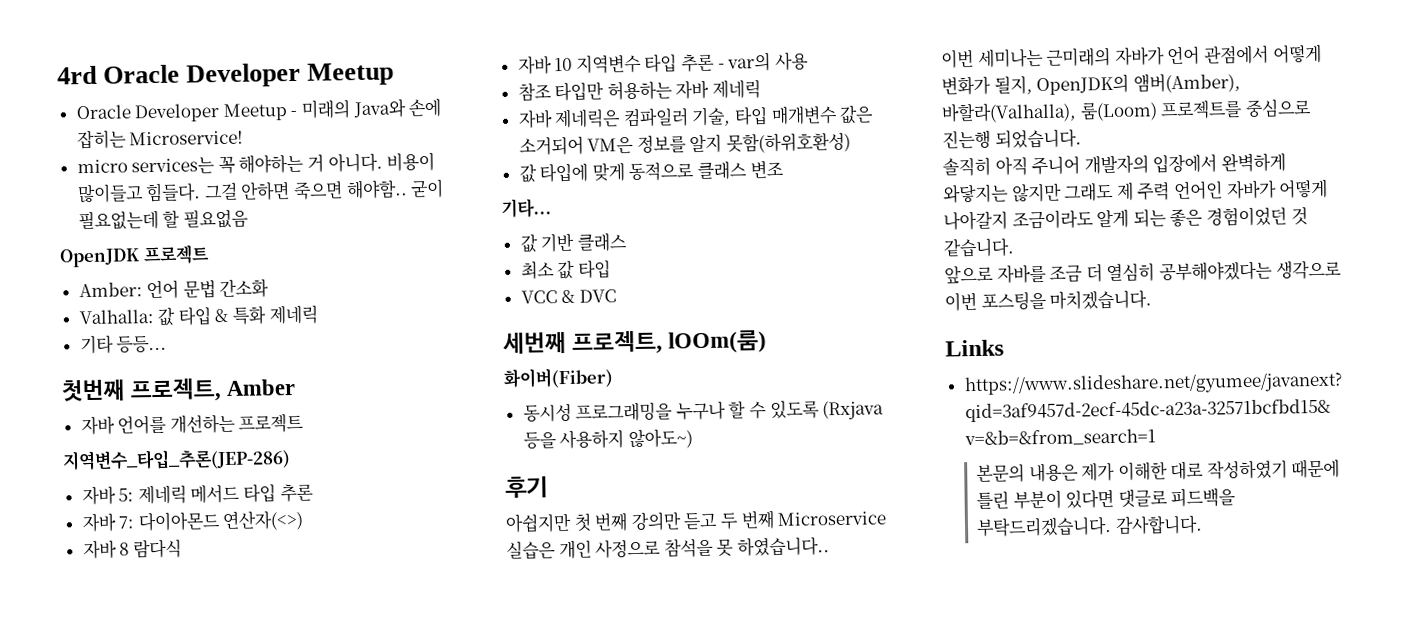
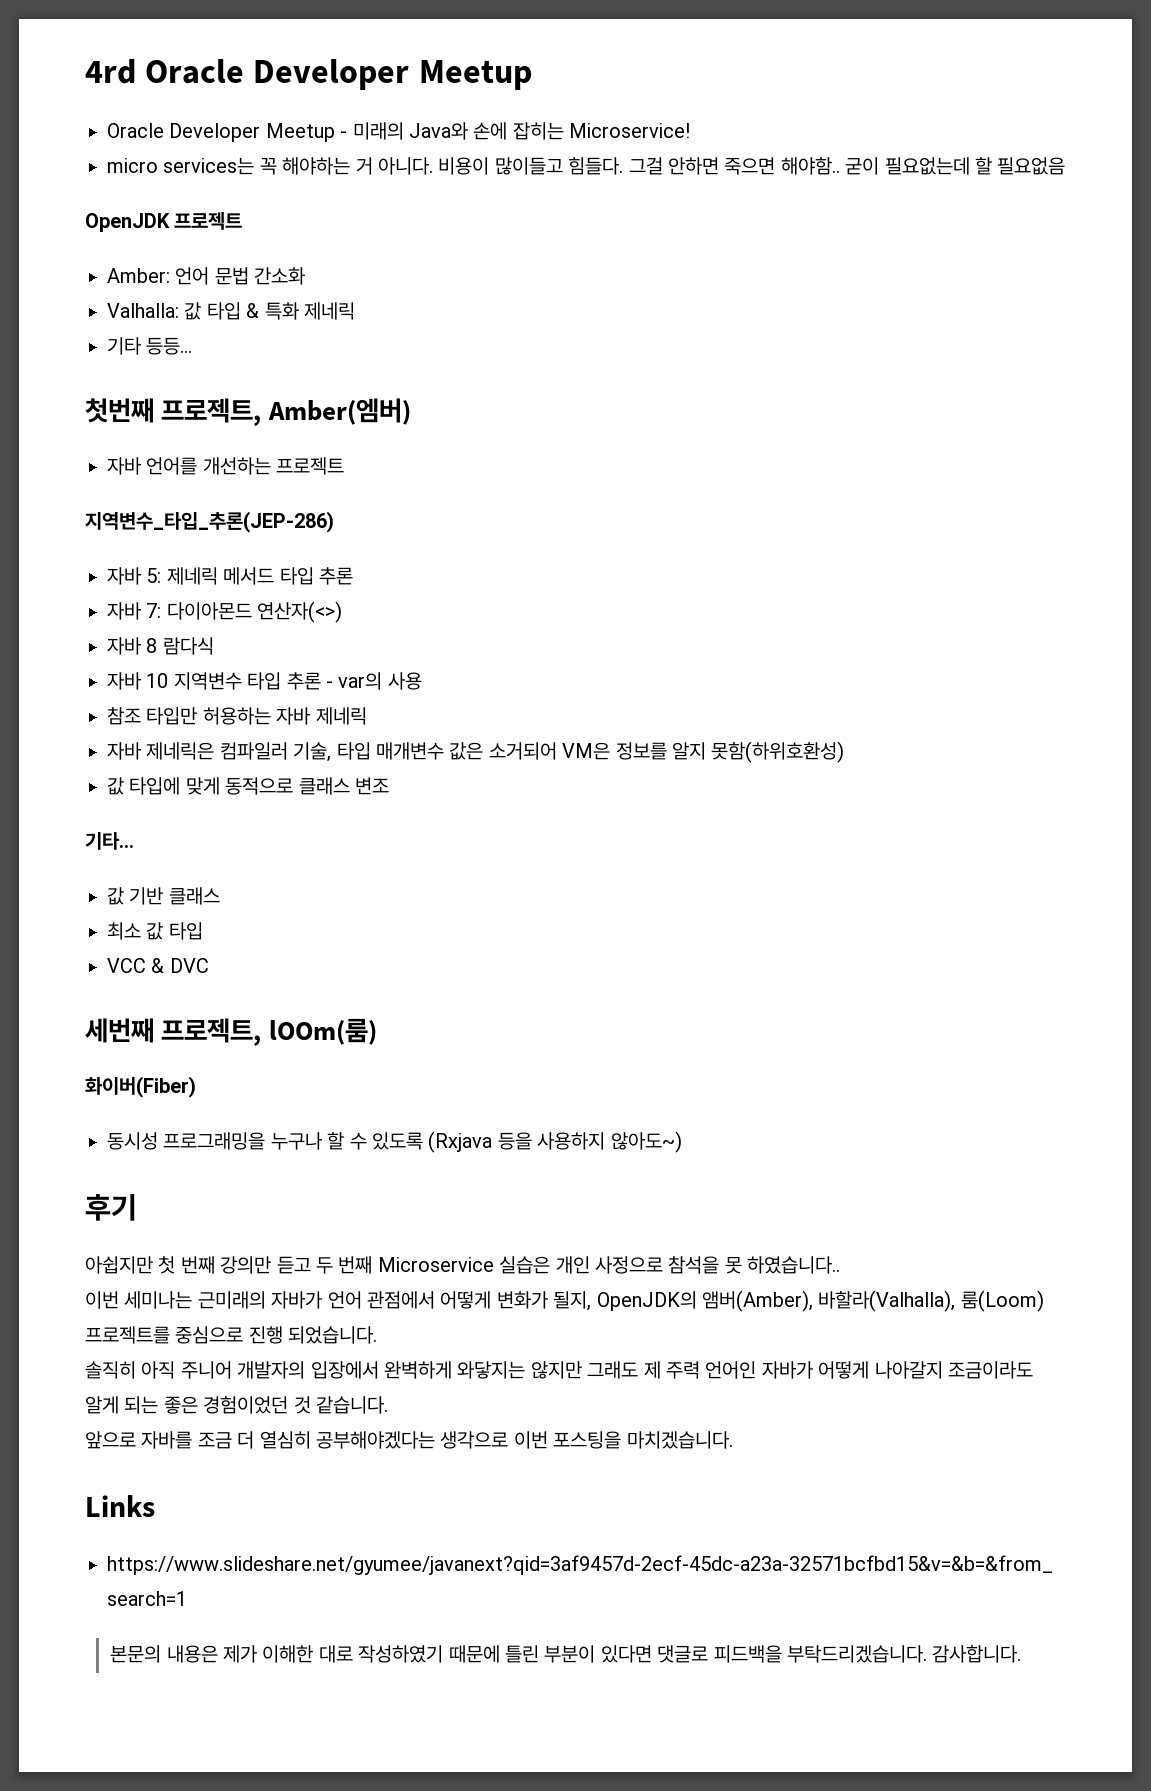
- 첫번째 프로젝트, Amber
+ 첫번째 프로젝트, Amber(엠버)
- 이번 세미나는 근미래의 자바가 언어 관점에서 어떻게 변화가 될지, OpenJDK의 앰버(Amber), 바할라(Valhalla), 룸(Loom) 프로젝트를 중심으로 진는행 되었습니다.
+ 이번 세미나는 근미래의 자바가 언어 관점에서 어떻게 변화가 될지, OpenJDK의 앰버(Amber), 바할라(Valhalla), 룸(Loom) 프로젝트를 중심으로 진행 되었습니다.

